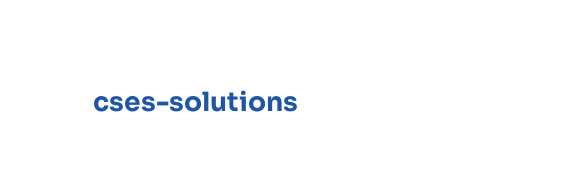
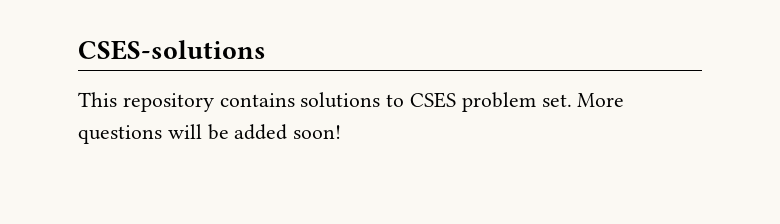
- cses-solutions
+ CSES-solutions
+ This repository contains solutions to CSES problem set. More questions will be added soon!

